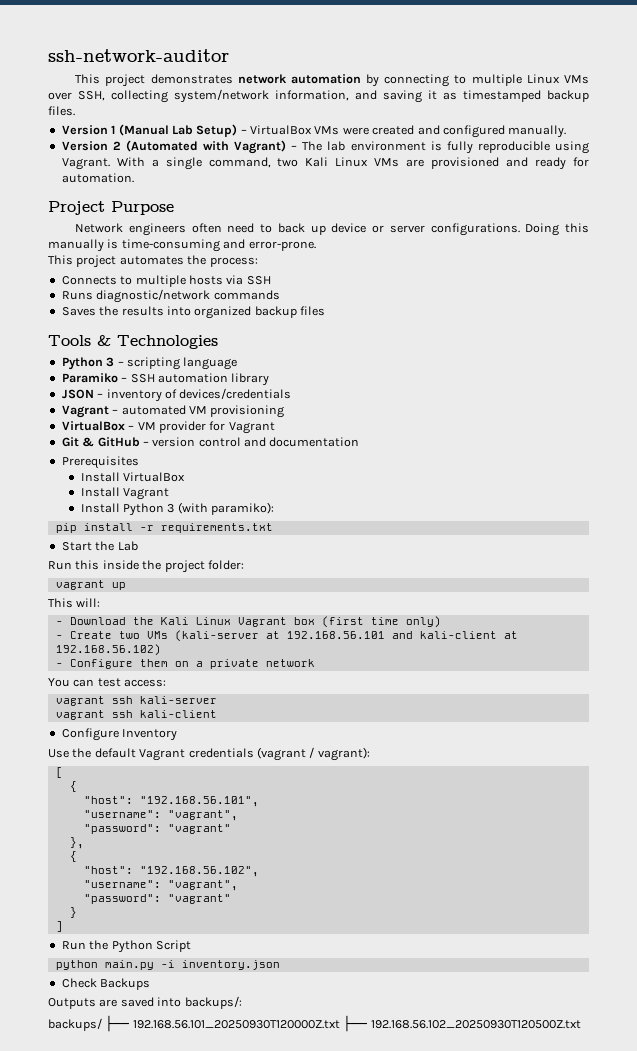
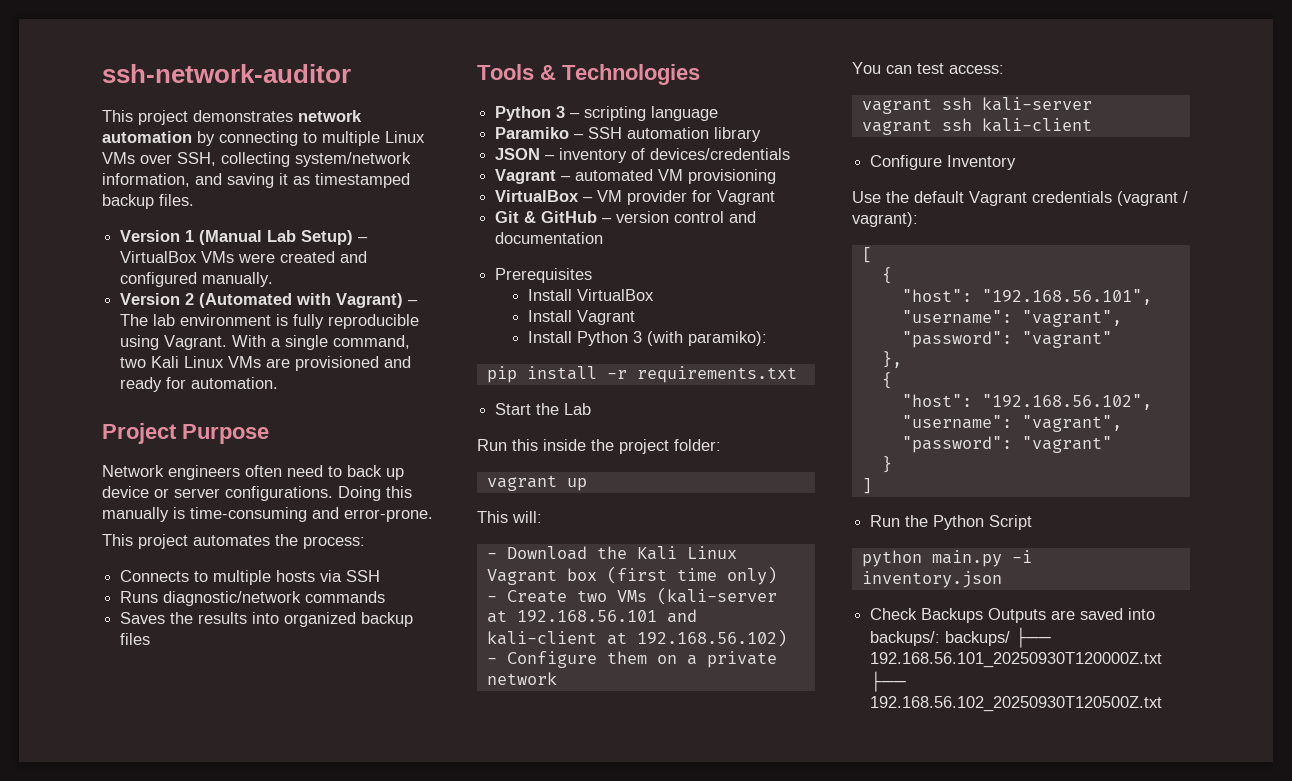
- Check Backups
- Outputs are saved into backups/:
- backups/ ├── 192.168.56.101_20250930T120000Z.txt ├── 192.168.56.102_20250930T120500Z.txt
+ Check Backups Outputs are saved into backups/: backups/ ├── 192.168.56.101_20250930T120000Z.txt ├── 192.168.56.102_20250930T120500Z.txt

